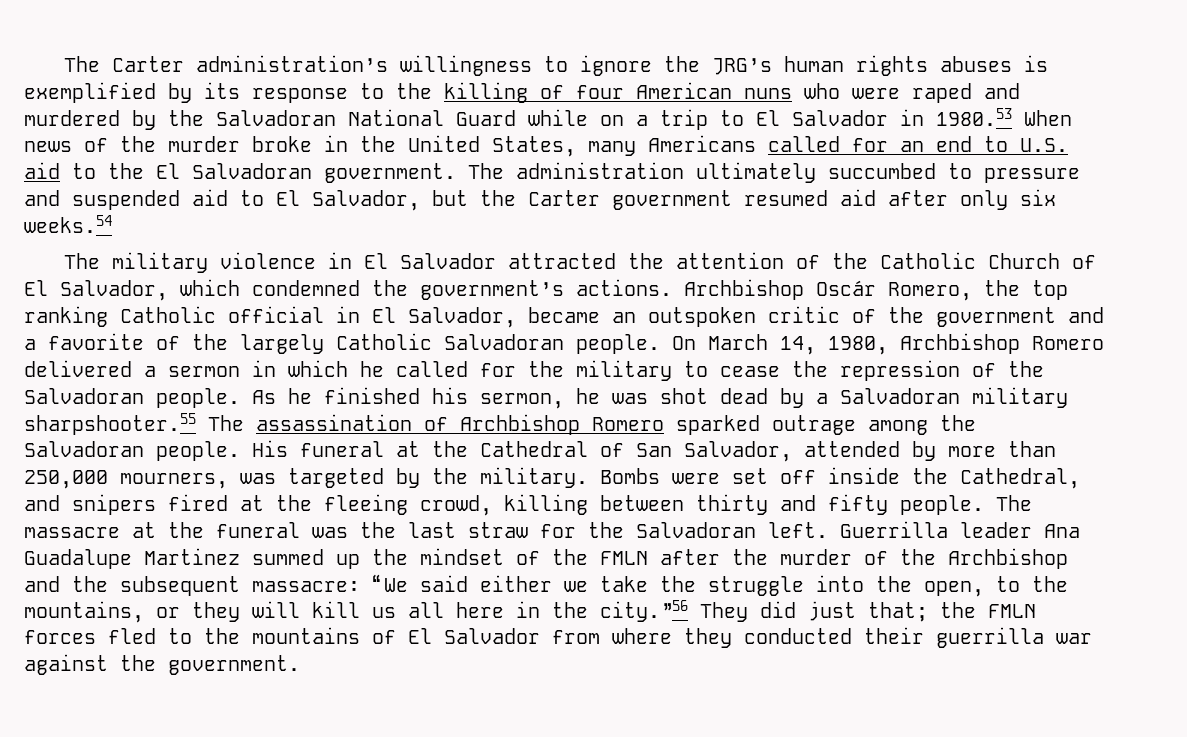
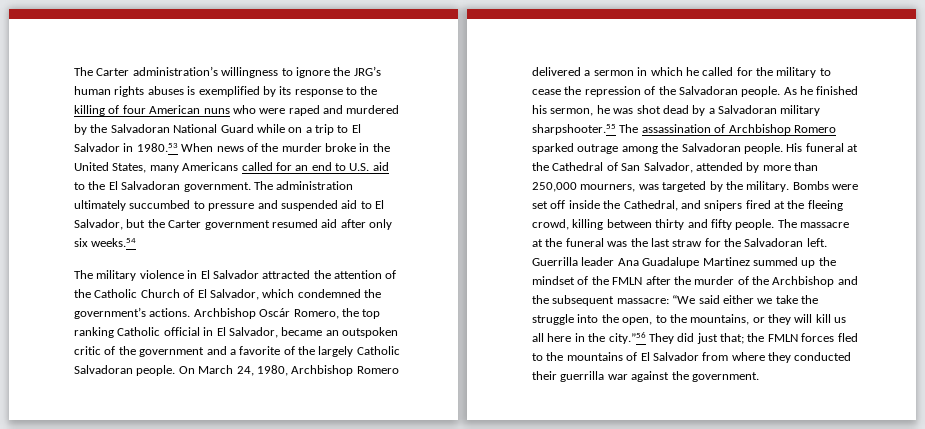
- On March 14, 1980, Archbishop Romero delivered a sermon in which he called for the military to cease the repression of the Salvadoran people.
+ On March 24, 1980, Archbishop Romero delivered a sermon in which he called for the military to cease the repression of the Salvadoran people.

